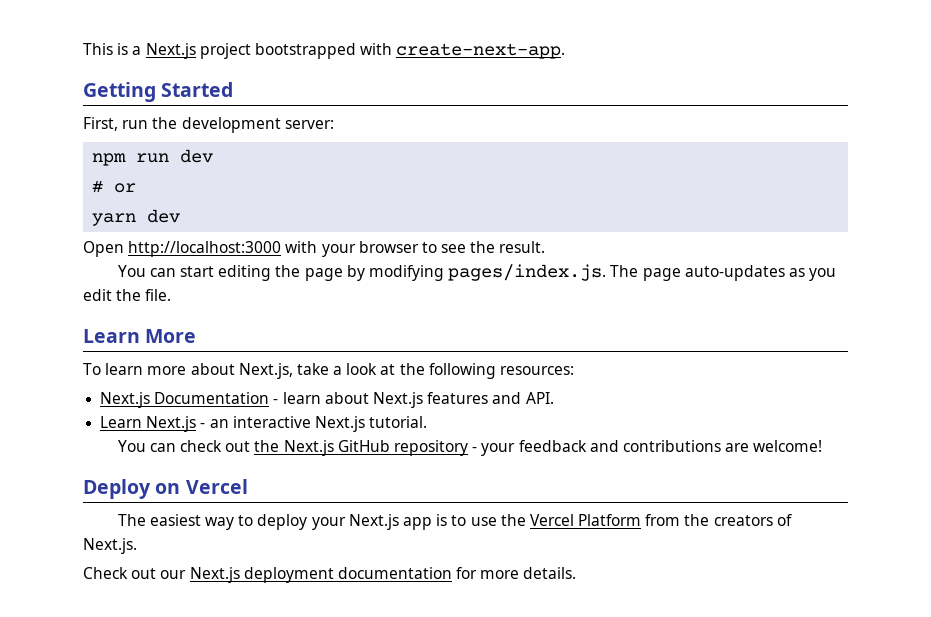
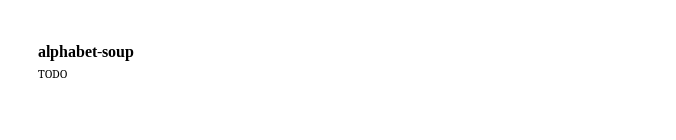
- This is a Next.js project bootstrapped with create-next-app.
- Getting Started
- First, run the development server:
- npm run dev
- # or
- yarn dev
- Open http://localhost:3000 with your browser to see the result.
- You can start editing the page by modifying pages/index.js. The page auto-updates as you edit the file.
- Learn More
- To learn more about Next.js, take a look at the following resources:
- Next.js Documentation - learn about Next.js features and API.
- Learn Next.js - an interactive Next.js tutorial.
- You can check out the Next.js GitHub repository - your feedback and contributions are welcome!
- Deploy on Vercel
- The easiest way to deploy your Next.js app is to use the Vercel Platform from the creators of Next.js.
- Check out our Next.js deployment documentation for more details.
+ alphabet-soup
+ TODO

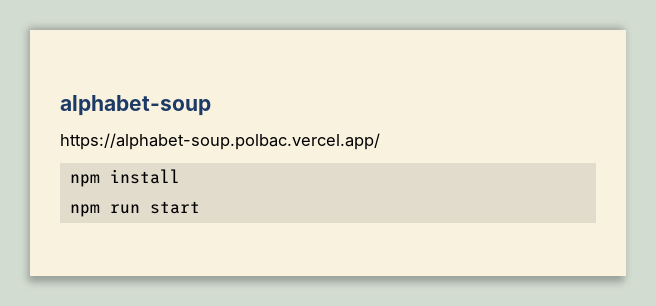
- TODO
+ https://alphabet-soup.polbac.vercel.app/
+ npm install
+ npm run start

